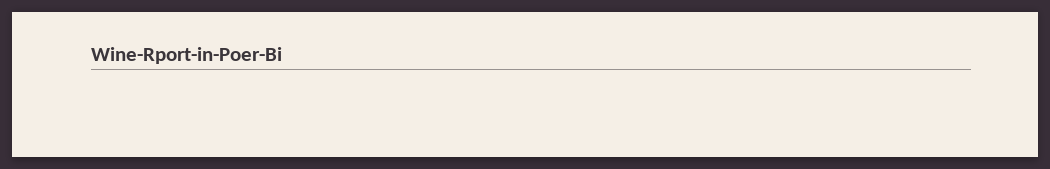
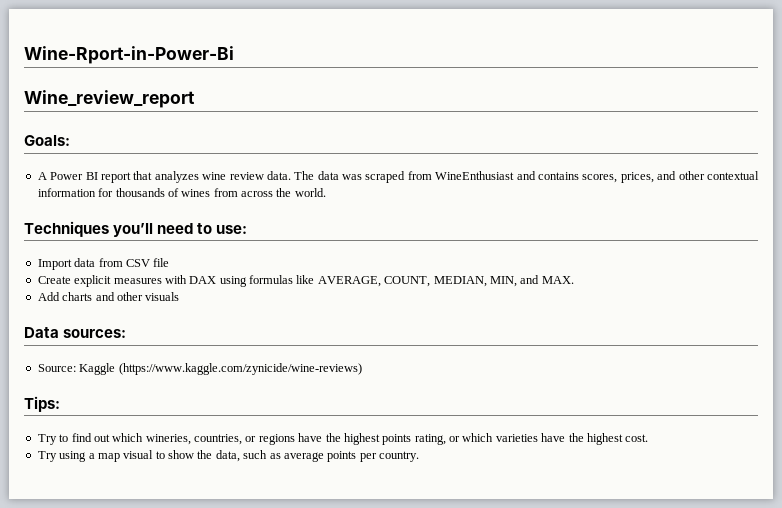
- Wine-Rport-in-Poer-Bi
+ Wine-Rport-in-Power-Bi
+ Wine_review_report
+ Goals:
+ A Power BI report that analyzes wine review data. The data was scraped from WineEnthusiast and contains scores, prices, and other contextual information for thousands of wines from across the world.
+ Techniques you’ll need to use:
+ Import data from CSV file
+ Create explicit measures with DAX using formulas like AVERAGE, COUNT, MEDIAN, MIN, and MAX.
+ Add charts and other visuals
+ Data sources:
+ Source: Kaggle (https://www.kaggle.com/zynicide/wine-reviews)
+ Tips:
+ Try to find out which wineries, countries, or regions have the highest points rating, or which varieties have the highest cost.
+ Try using a map visual to show the data, such as average points per country.

